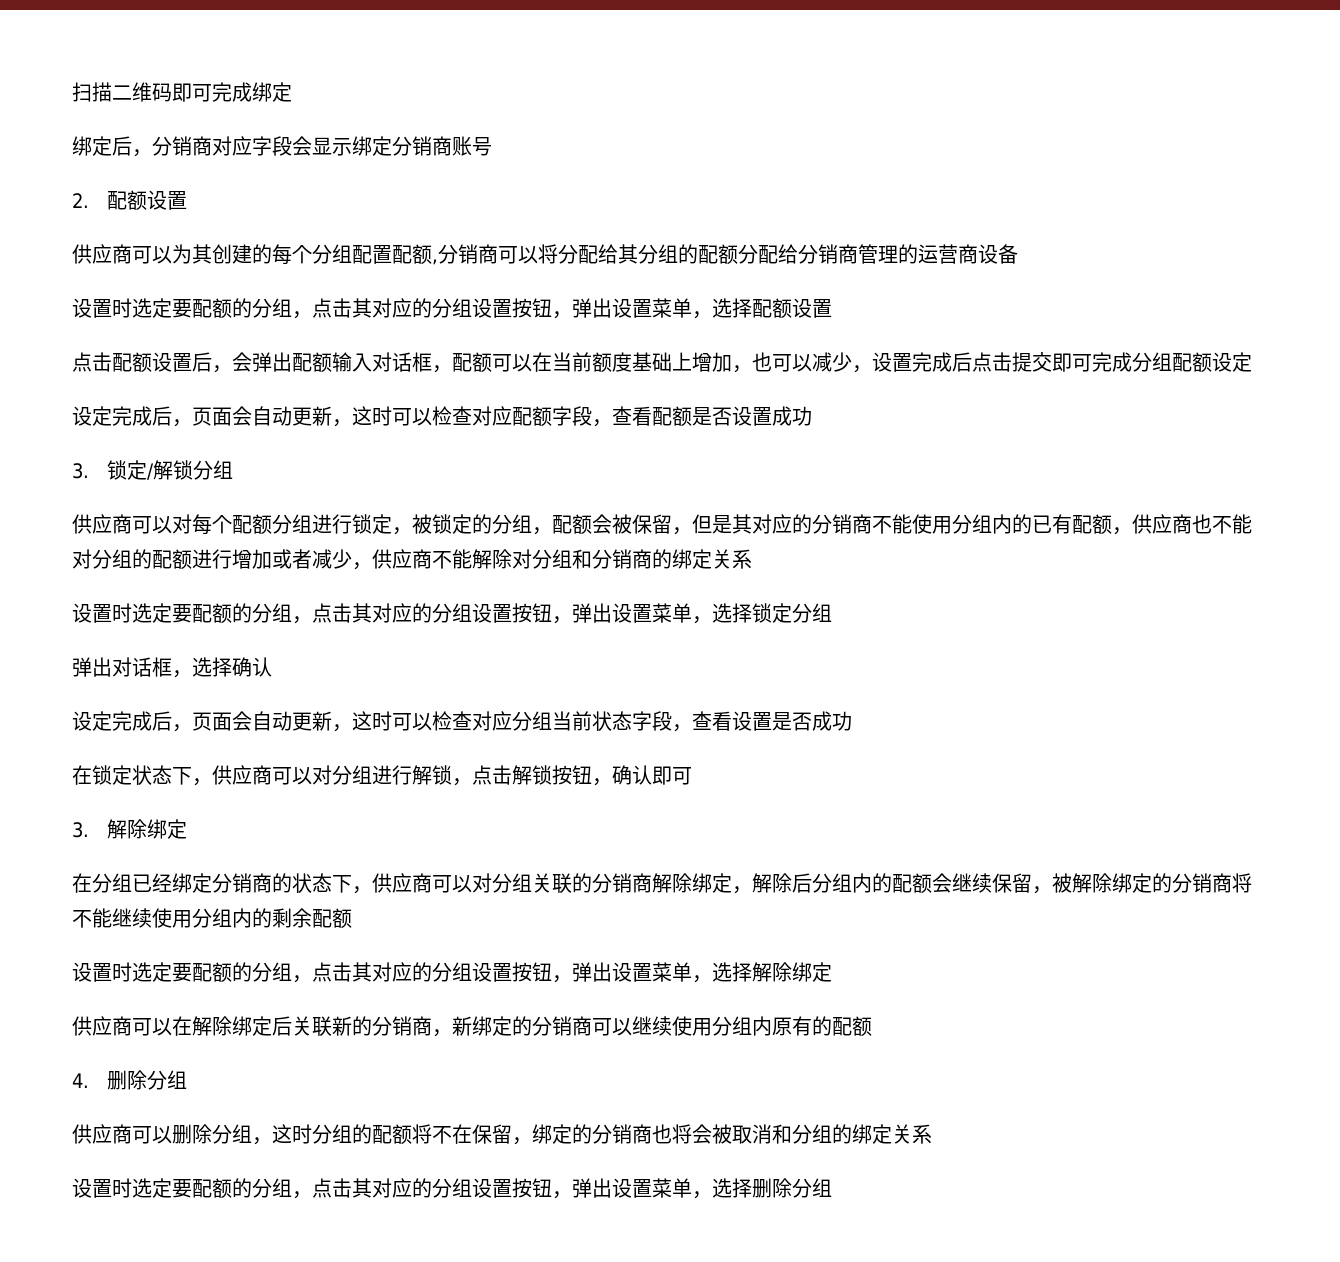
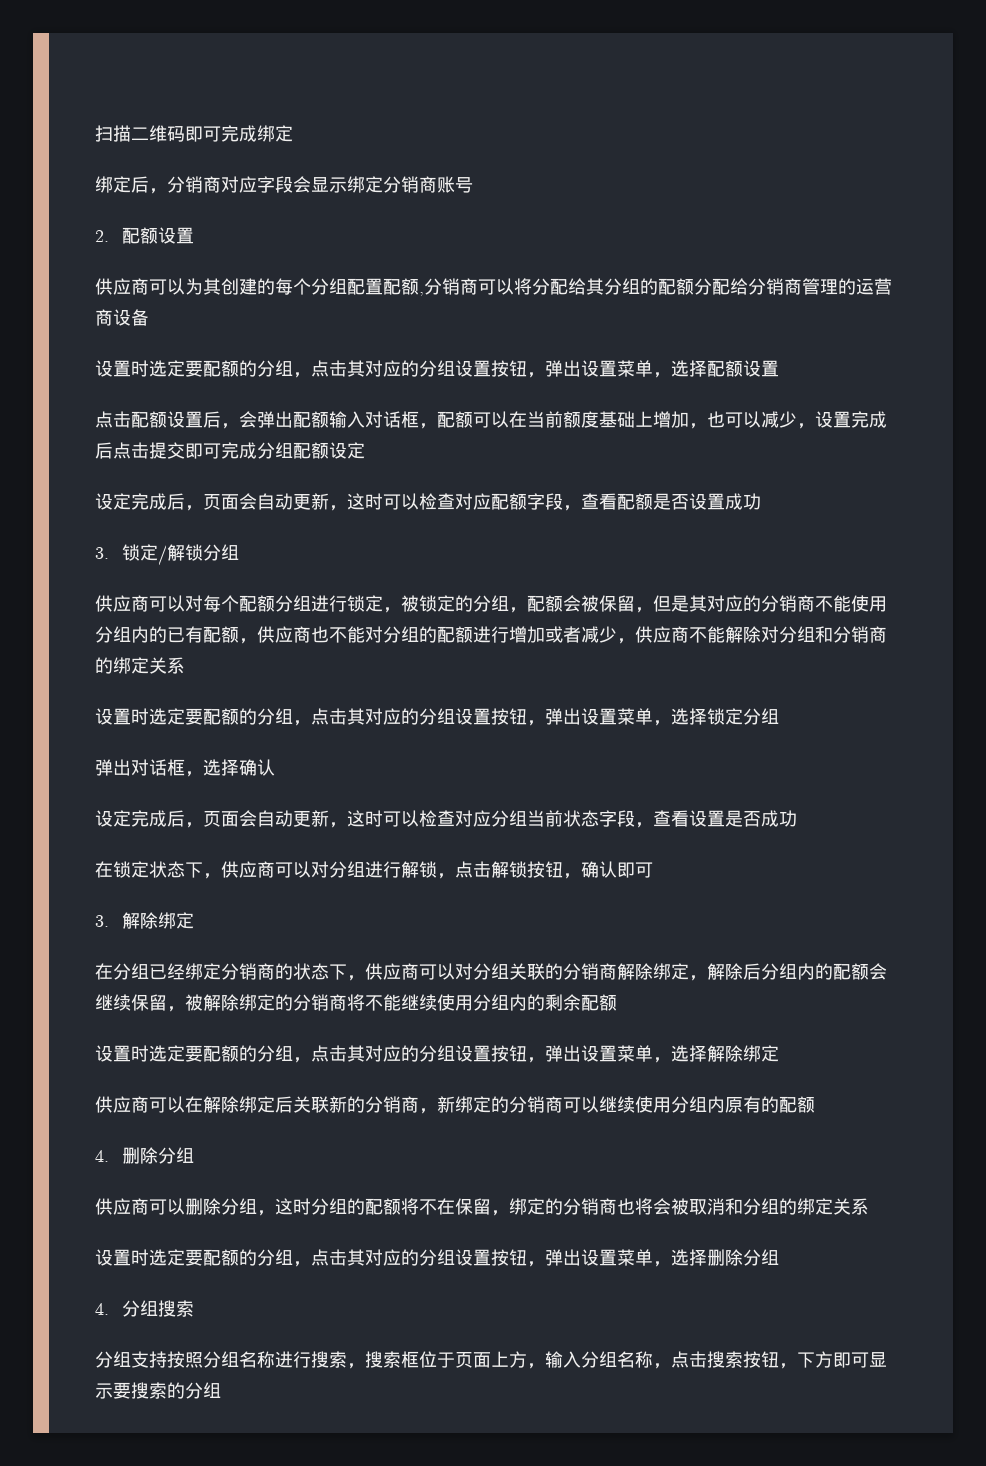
+ 4.分组搜索
+ 分组支持按照分组名称进行搜索，搜索框位于页面上方，输入分组名称，点击搜索按钮，下方即可显示要搜索的分组

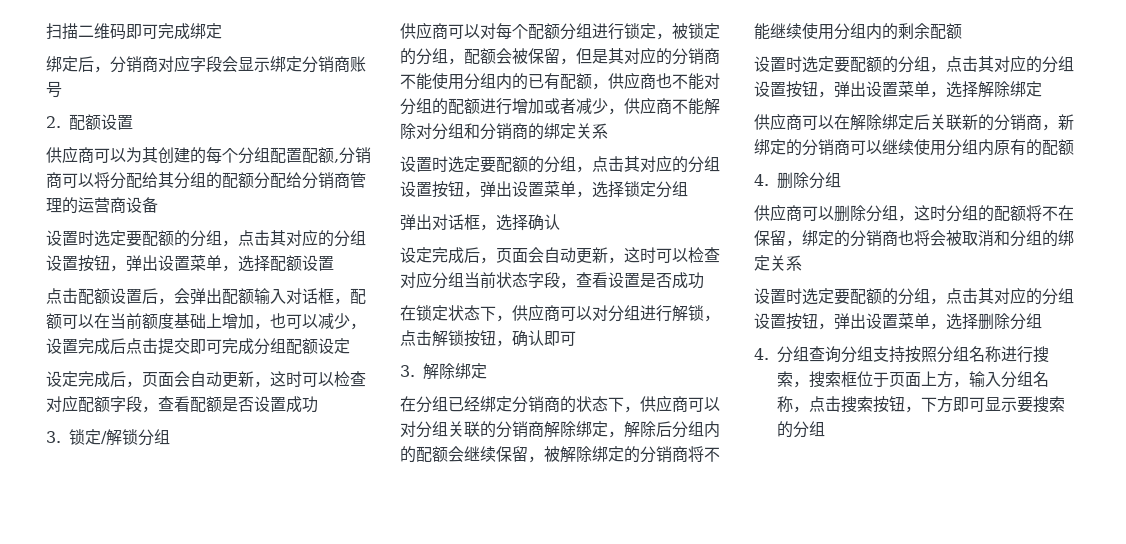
- 4.分组搜索
- 分组支持按照分组名称进行搜索，搜索框位于页面上方，输入分组名称，点击搜索按钮，下方即可显示要搜索的分组
+ 4.分组查询分组支持按照分组名称进行搜索，搜索框位于页面上方，输入分组名称，点击搜索按钮，下方即可显示要搜索的分组

